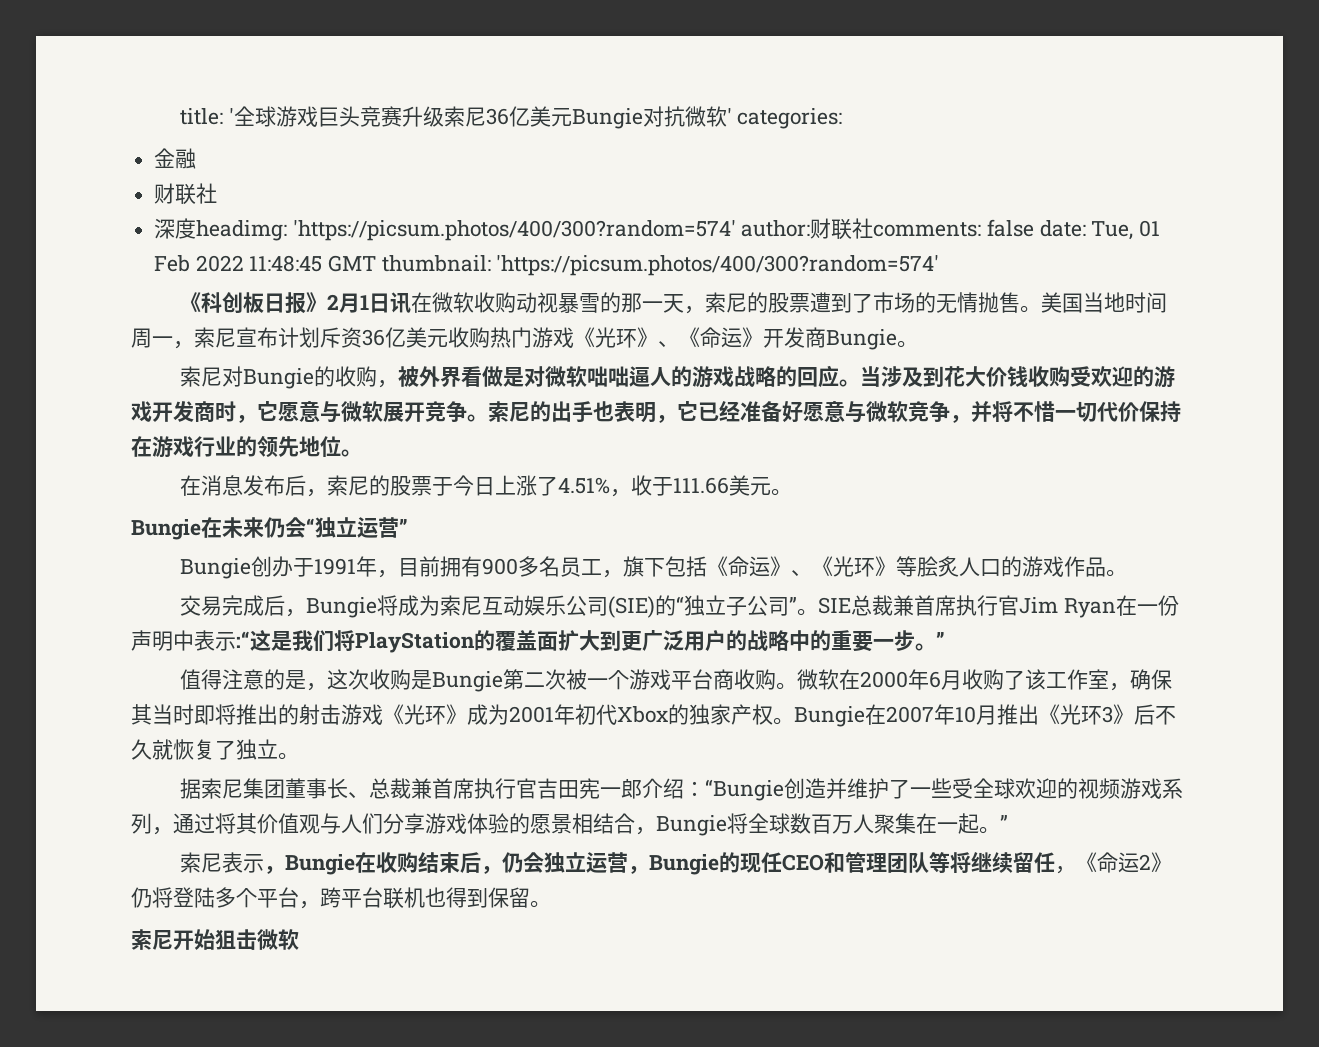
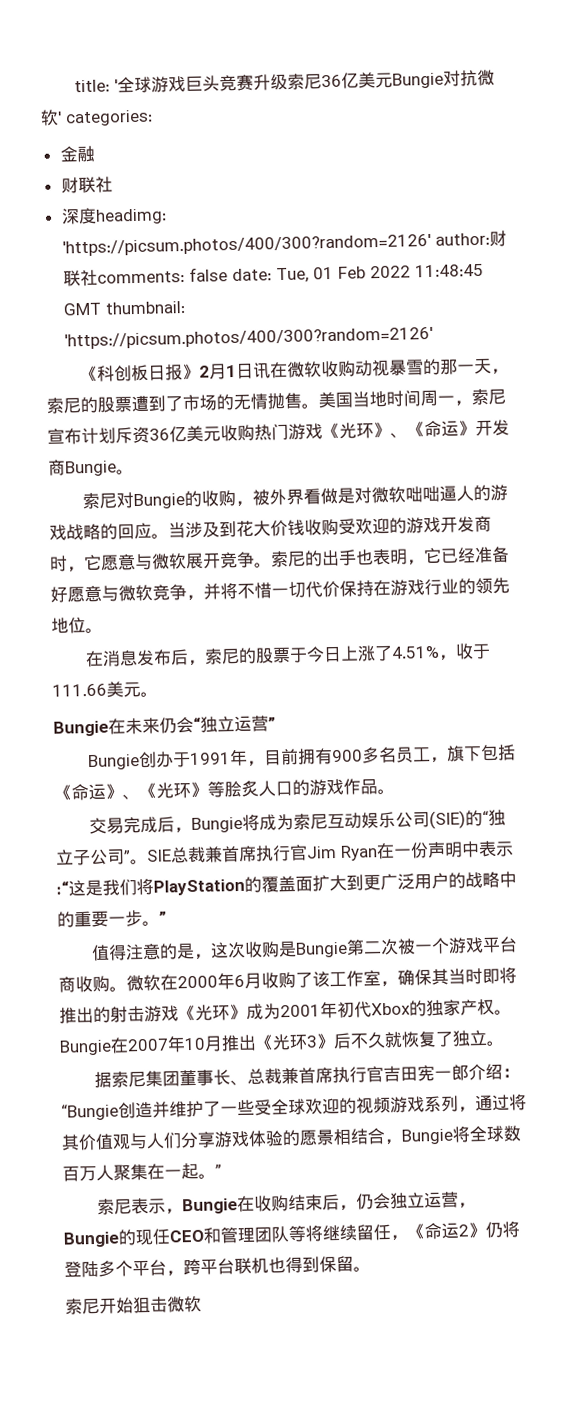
- 深度headimg: 'https://picsum.photos/400/300?random=574' author:财联社comments: false date: Tue, 01 Feb 2022 11:48:45 GMT thumbnail: 'https://picsum.photos/400/300?random=574'
+ 深度headimg: 'https://picsum.photos/400/300?random=2126' author:财联社comments: false date: Tue, 01 Feb 2022 11:48:45 GMT thumbnail: 'https://picsum.photos/400/300?random=2126'

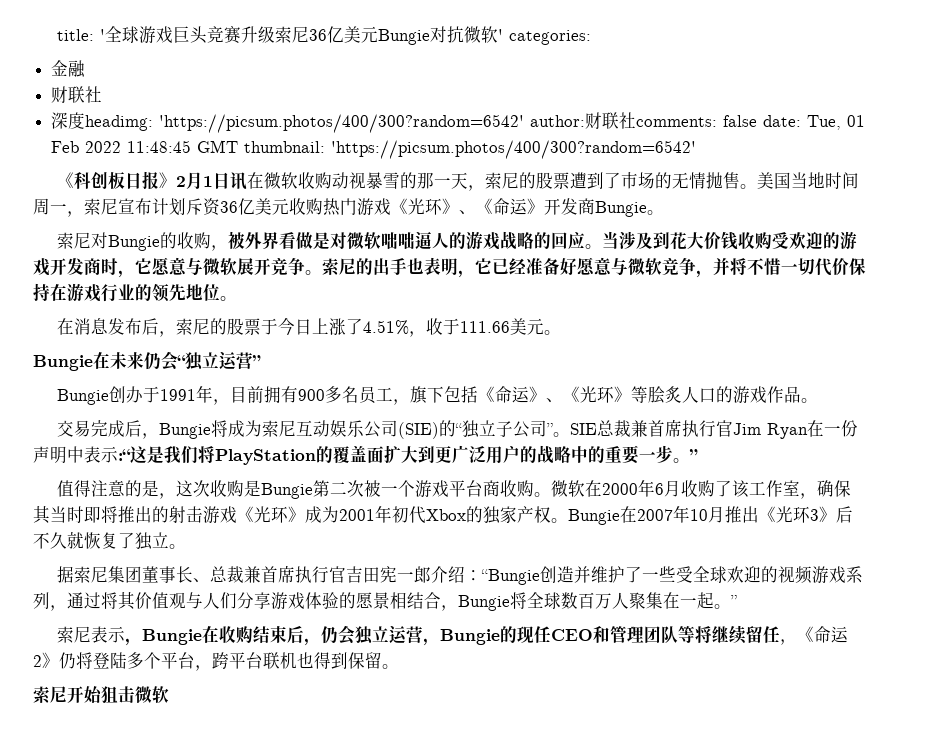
- 深度headimg: 'https://picsum.photos/400/300?random=2126' author:财联社comments: false date: Tue, 01 Feb 2022 11:48:45 GMT thumbnail: 'https://picsum.photos/400/300?random=2126'
+ 深度headimg: 'https://picsum.photos/400/300?random=6542' author:财联社comments: false date: Tue, 01 Feb 2022 11:48:45 GMT thumbnail: 'https://picsum.photos/400/300?random=6542'

